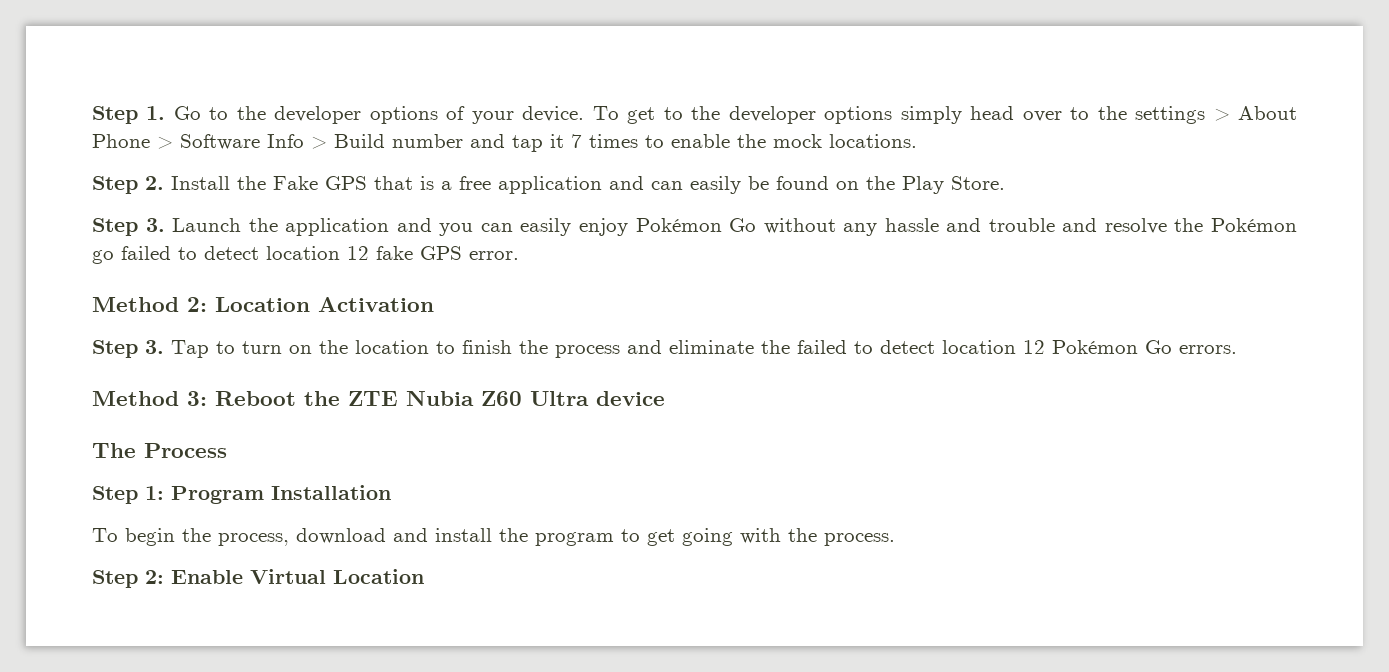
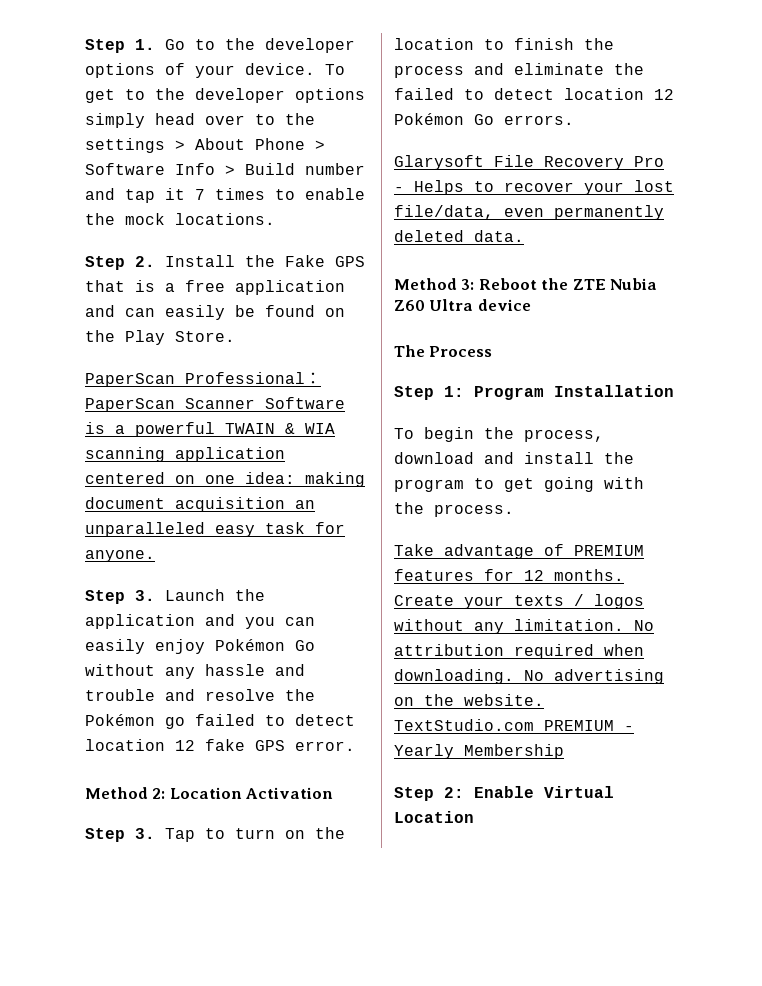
+ PaperScan Professional：PaperScan Scanner Software is a powerful TWAIN & WIA scanning application centered on one idea: making document acquisition an unparalleled easy task for anyone.
+ Glarysoft File Recovery Pro - Helps to recover your lost file/data, even permanently deleted data.
+ Take advantage of PREMIUM features for 12 months. Create your texts / logos without any limitation. No attribution required when downloading. No advertising on the website. TextStudio.com PREMIUM - Yearly Membership

